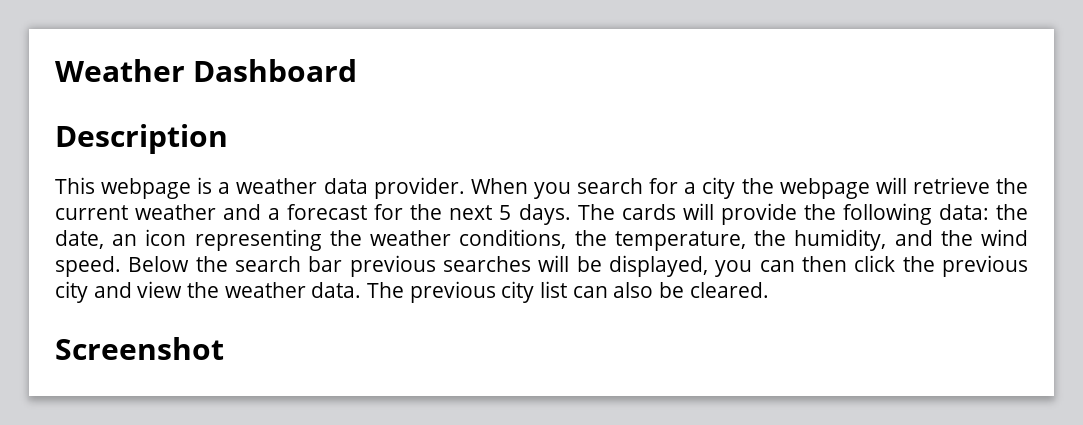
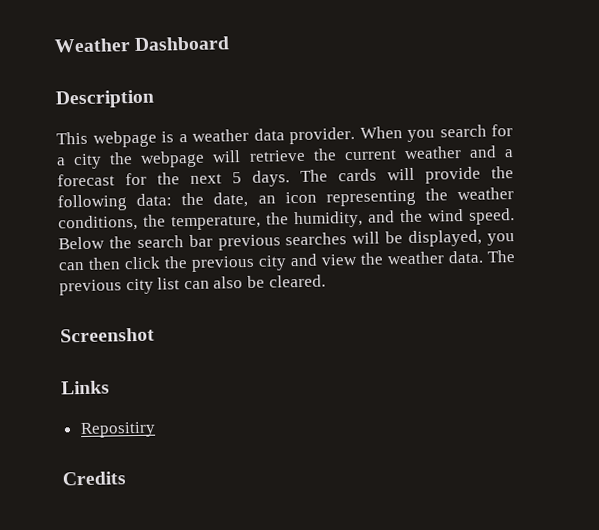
+ Links
+ Repositiry
+ Credits

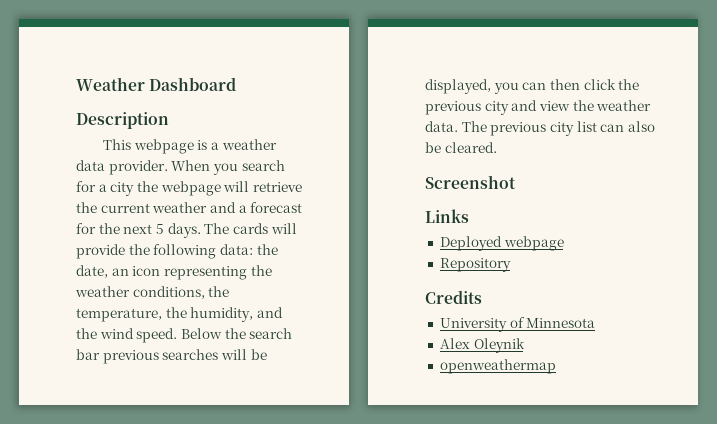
- Repositiry
+ Deployed webpage
+ Repository
  Credits
+ University of Minnesota
+ Alex Oleynik
+ openweathermap

